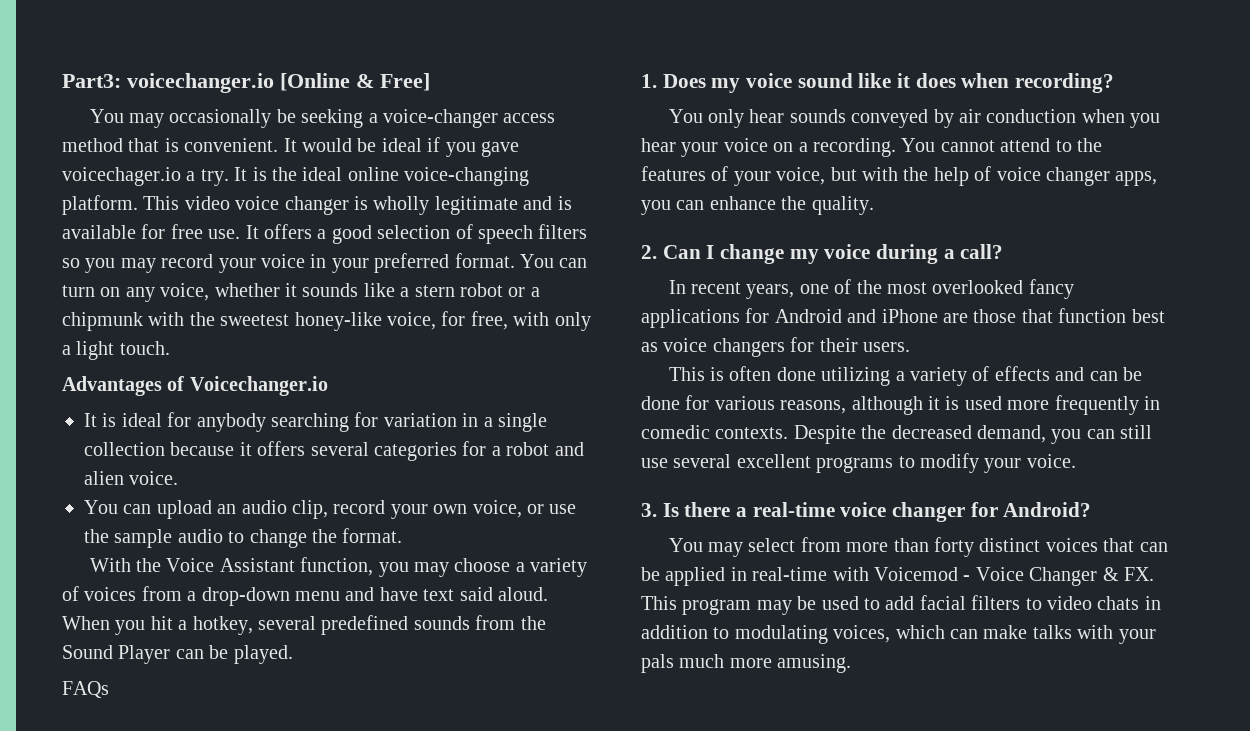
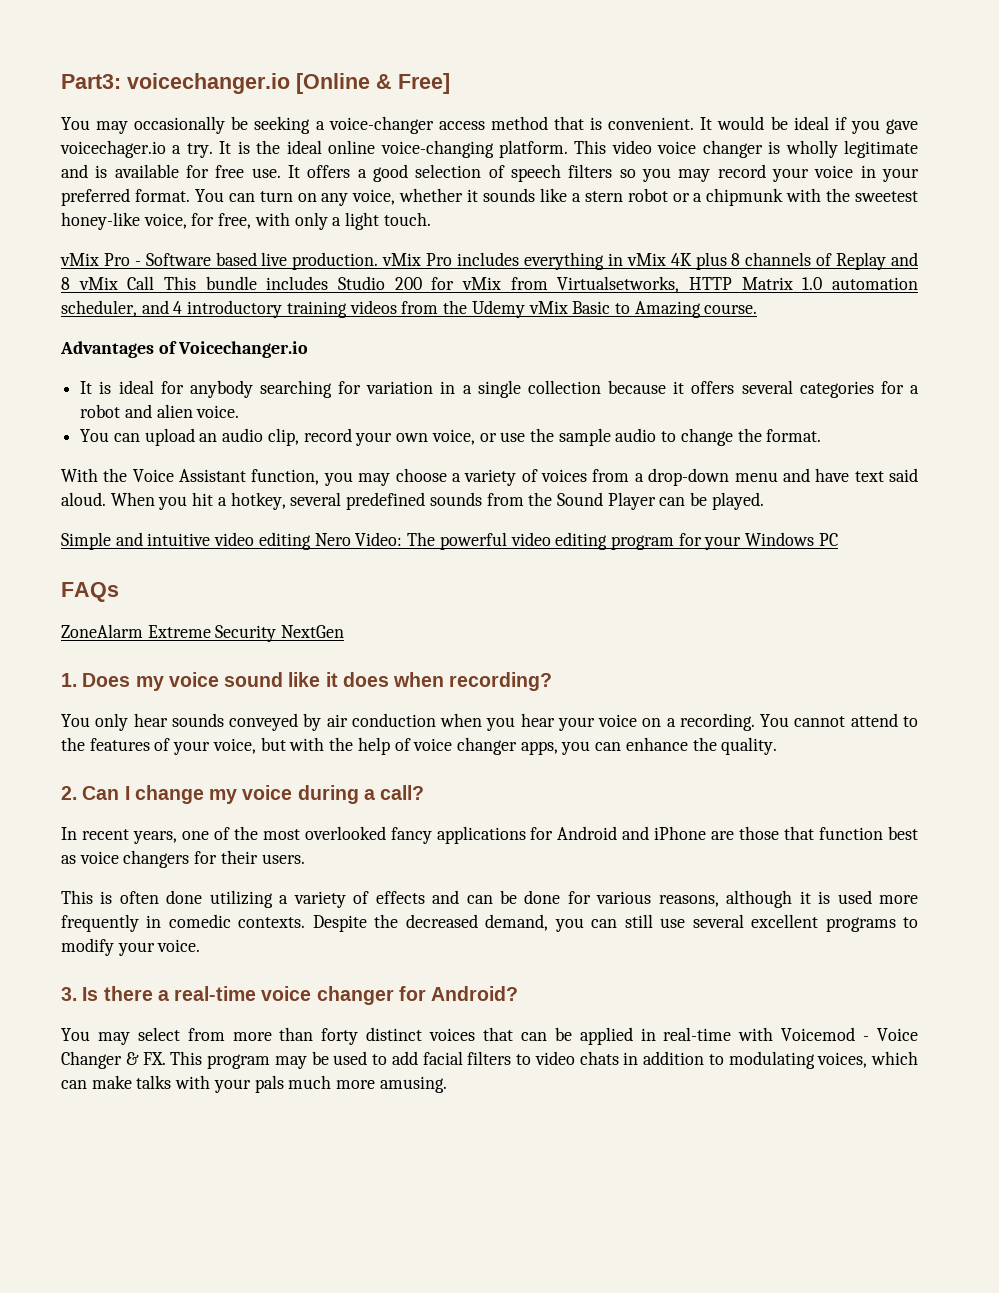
+ vMix Pro - Software based live production. vMix Pro includes everything in vMix 4K plus 8 channels of Replay and 8 vMix Call This bundle includes Studio 200 for vMix from Virtualsetworks, HTTP Matrix 1.0 automation scheduler, and 4 introductory training videos from the Udemy vMix Basic to Amazing course.
+ Simple and intuitive video editing Nero Video: The powerful video editing program for your Windows PC
  FAQs
+ ZoneAlarm Extreme Security NextGen

